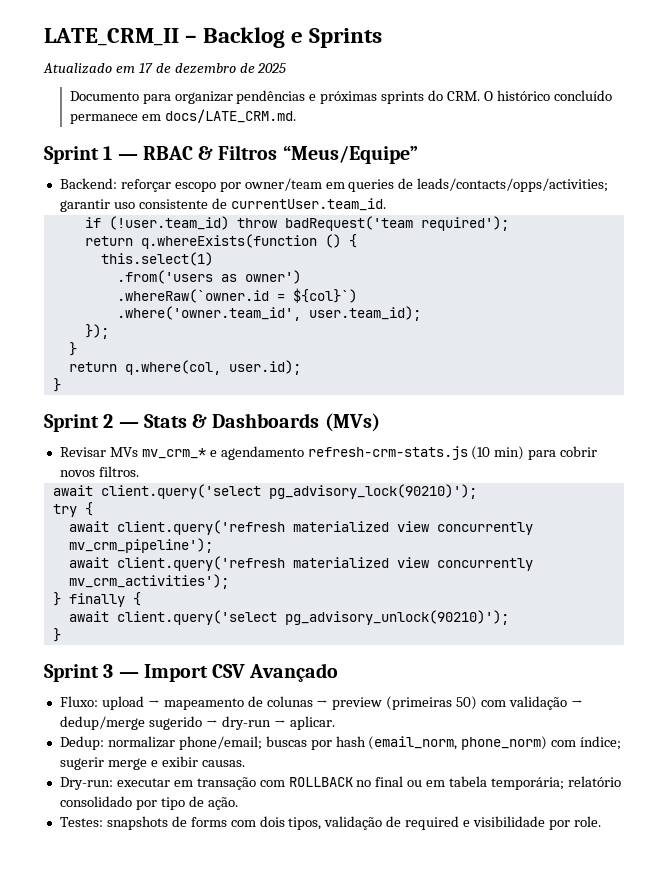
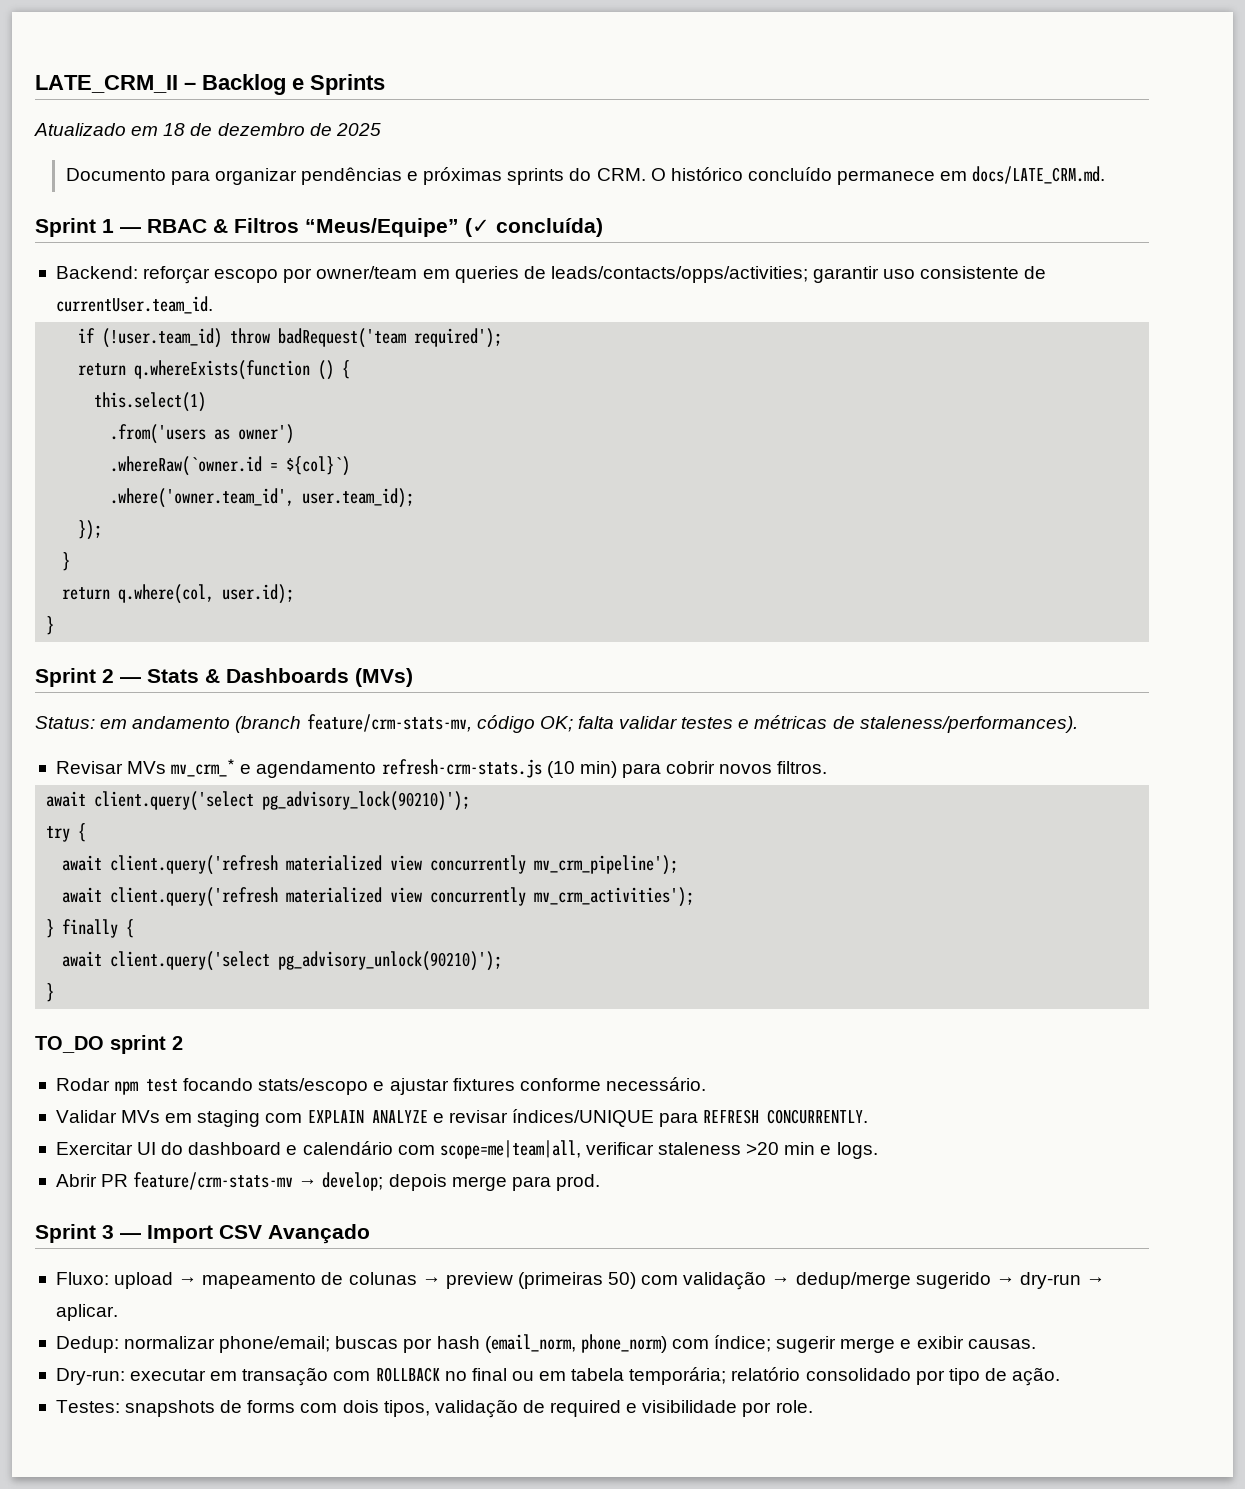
- Atualizado em 17 de dezembro de 2025
+ Atualizado em 18 de dezembro de 2025
- Sprint 1 — RBAC & Filtros “Meus/Equipe”
+ Sprint 1 — RBAC & Filtros “Meus/Equipe” (✓ concluída)
+ Status: em andamento (branch feature/crm-stats-mv, código OK; falta validar testes e métricas de staleness/performances).
+ TO_DO sprint 2
+ Rodar npm test focando stats/escopo e ajustar fixtures conforme necessário.
+ Validar MVs em staging com EXPLAIN ANALYZE e revisar índices/UNIQUE para REFRESH CONCURRENTLY.
+ Exercitar UI do dashboard e calendário com scope=me|team|all, verificar staleness >20 min e logs.
+ Abrir PR feature/crm-stats-mv → develop; depois merge para prod.

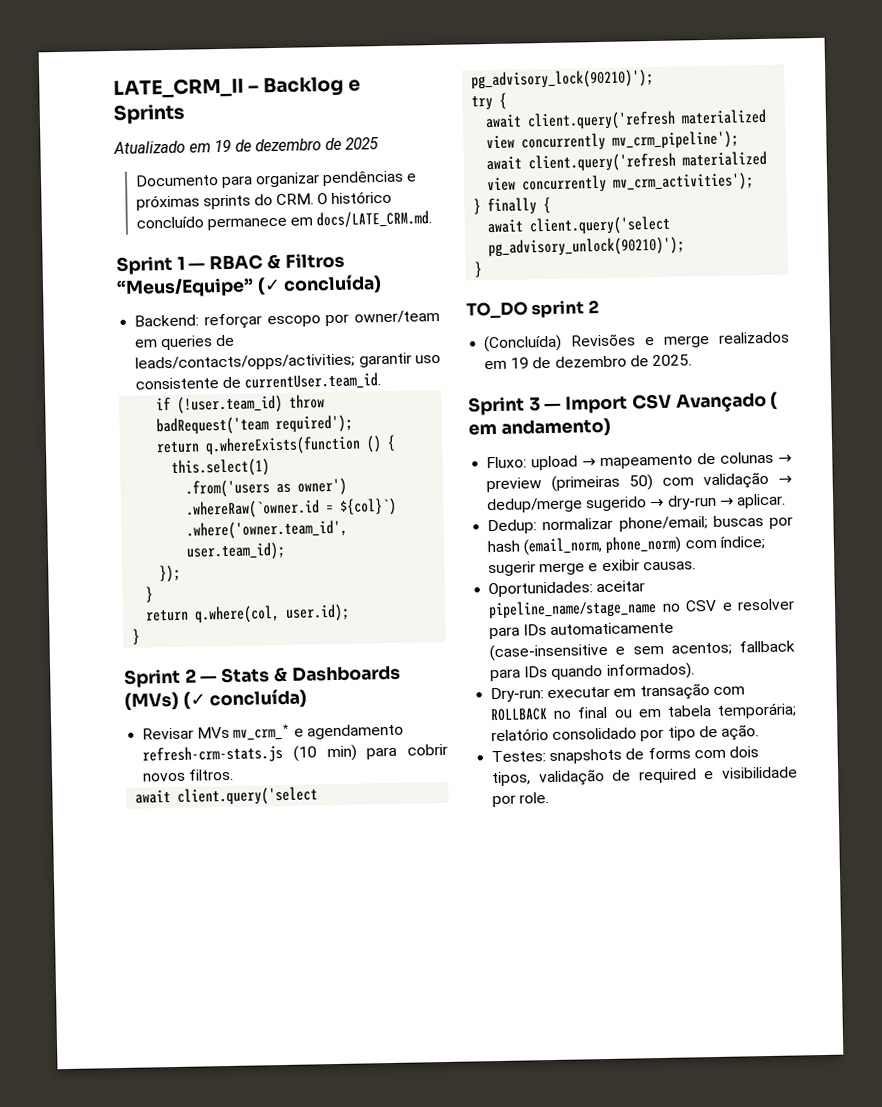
- Atualizado em 18 de dezembro de 2025
+ Atualizado em 19 de dezembro de 2025
- Sprint 2 — Stats & Dashboards (MVs)
- Status: em andamento (branch feature/crm-stats-mv, código OK; falta validar testes e métricas de staleness/performances).
+ Sprint 2 — Stats & Dashboards (MVs) (✓ concluída)
- Rodar npm test focando stats/escopo e ajustar fixtures conforme necessário.
- Validar MVs em staging com EXPLAIN ANALYZE e revisar índices/UNIQUE para REFRESH CONCURRENTLY.
- Exercitar UI do dashboard e calendário com scope=me|team|all, verificar staleness >20 min e logs.
- Abrir PR feature/crm-stats-mv → develop; depois merge para prod.
+ (Concluída) Revisões e merge realizados em 19 de dezembro de 2025.
- Sprint 3 — Import CSV Avançado
+ Sprint 3 — Import CSV Avançado ( em andamento)
+ Oportunidades: aceitar pipeline_name/stage_name no CSV e resolver para IDs automaticamente (case-insensitive e sem acentos; fallback para IDs quando informados).

